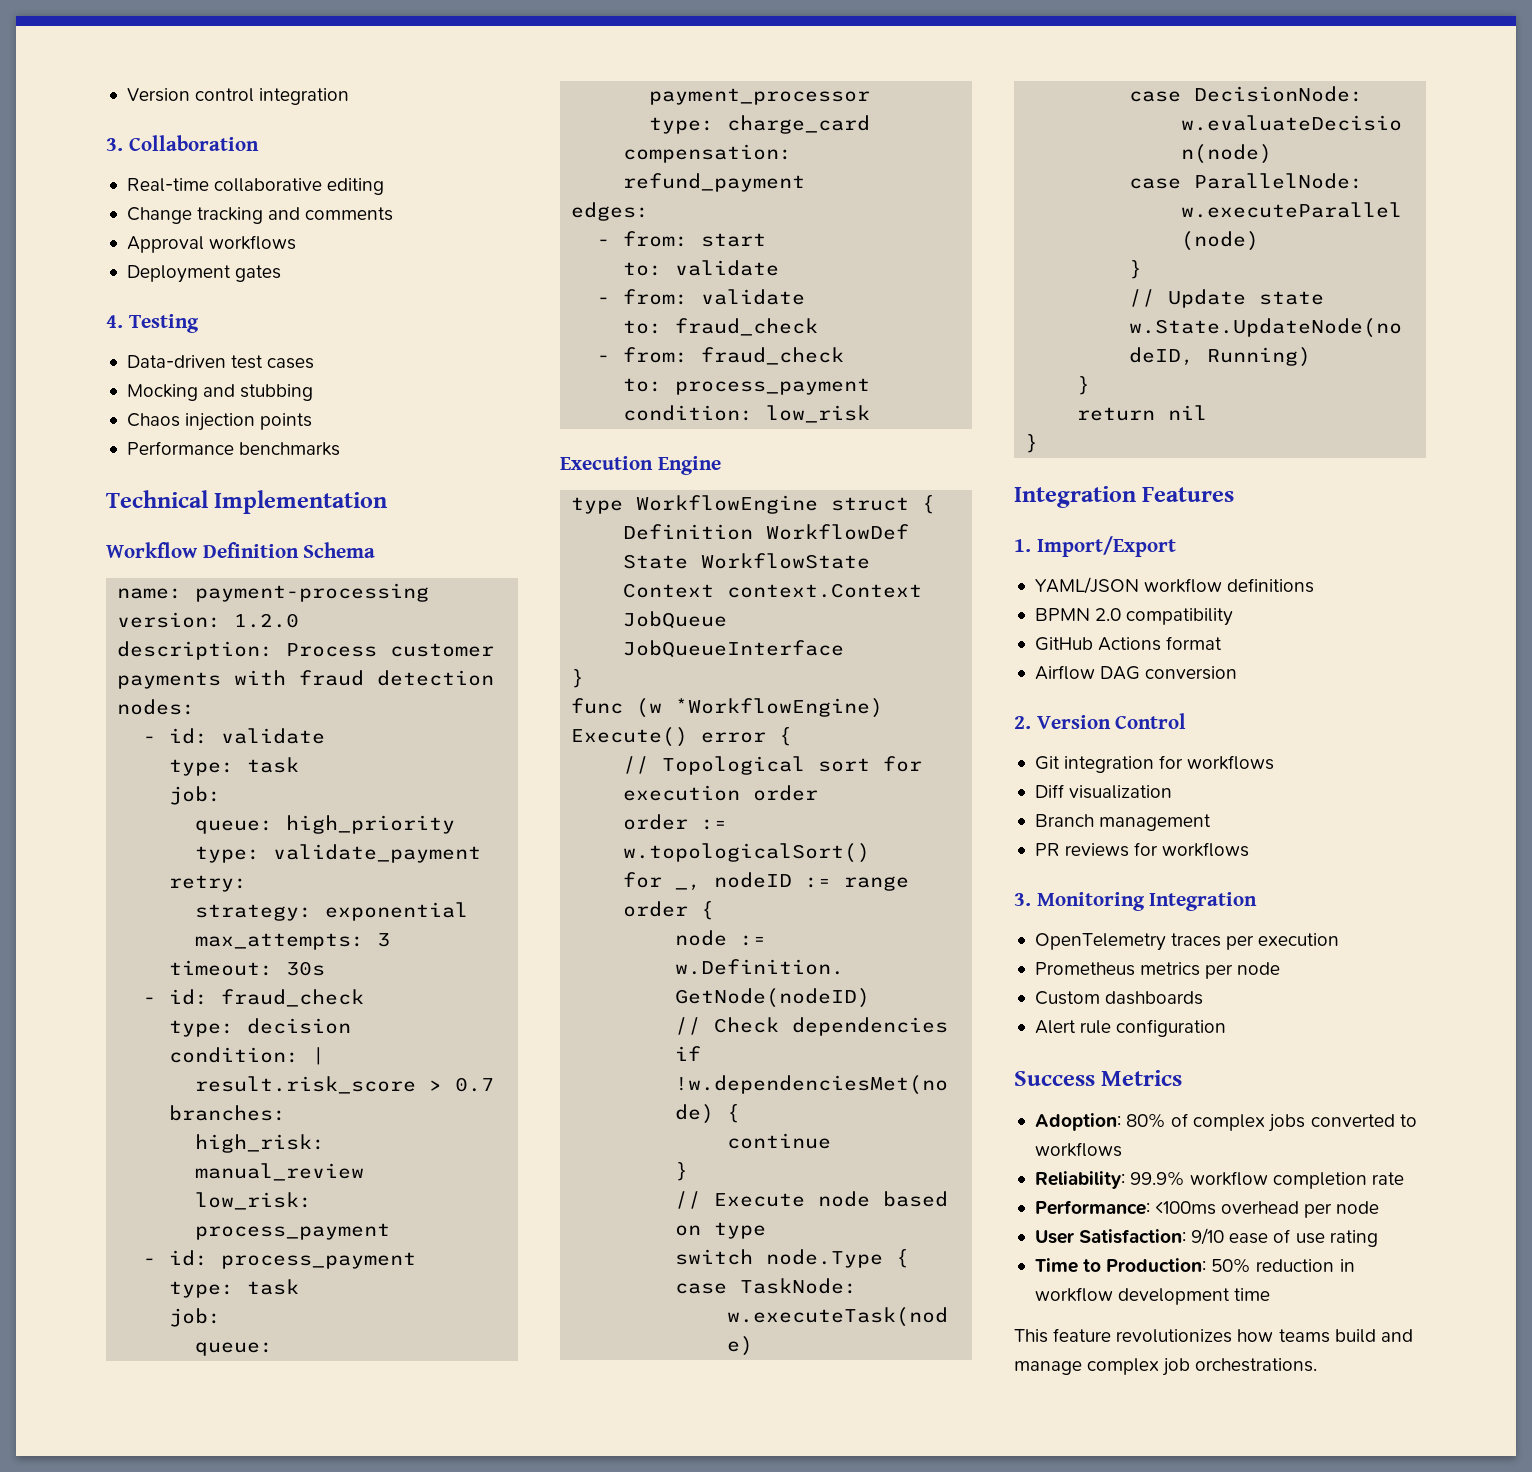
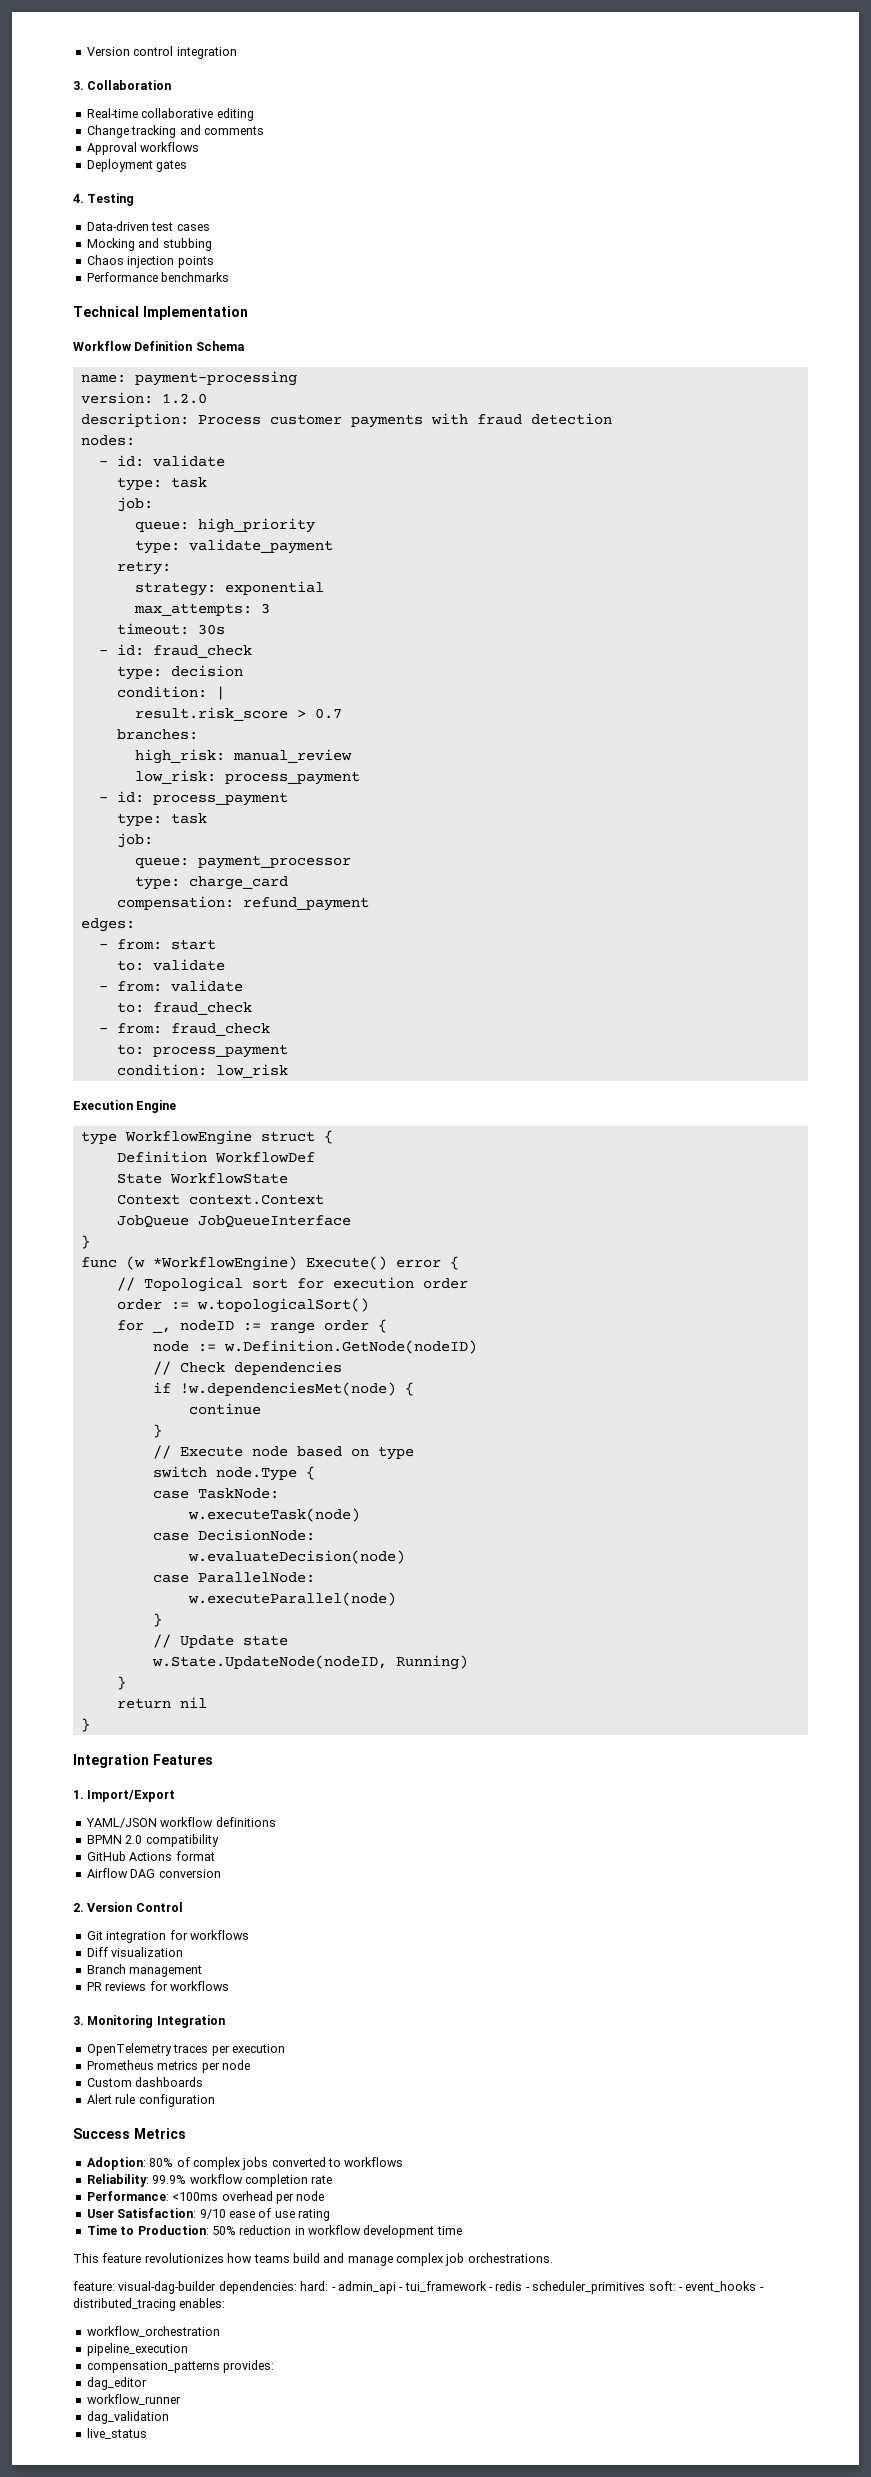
+ feature: visual-dag-builder dependencies: hard: - admin_api - tui_framework - redis - scheduler_primitives soft: - event_hooks - distributed_tracing enables:
+ workflow_orchestration
+ pipeline_execution
+ compensation_patterns provides:
+ dag_editor
+ workflow_runner
+ dag_validation
+ live_status

